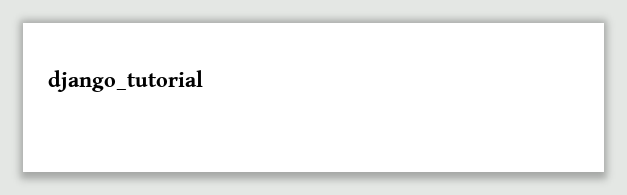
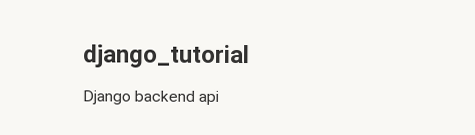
+ Django backend api

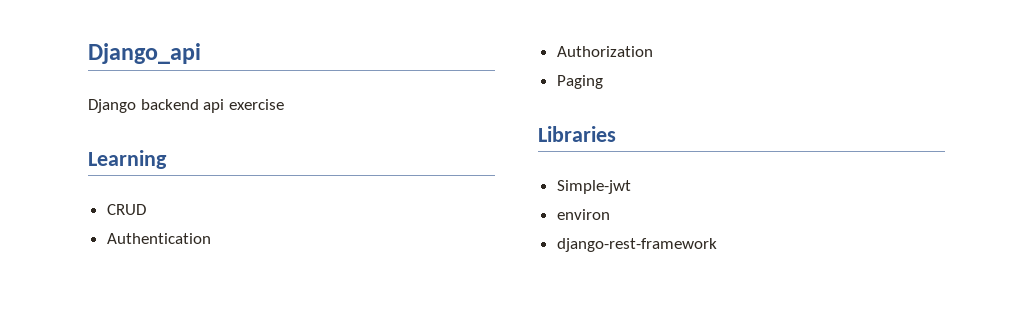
- django_tutorial
+ Django_api
- Django backend api
+ Django backend api exercise
+ Learning
+ CRUD
+ Authentication
+ Authorization
+ Paging
+ Libraries
+ Simple-jwt
+ environ
+ django-rest-framework

